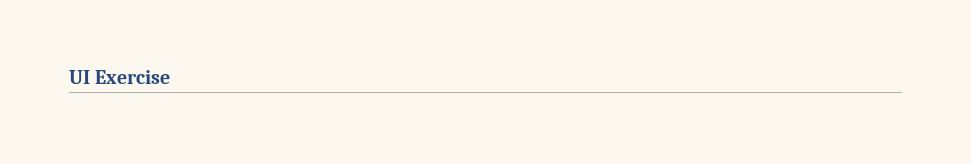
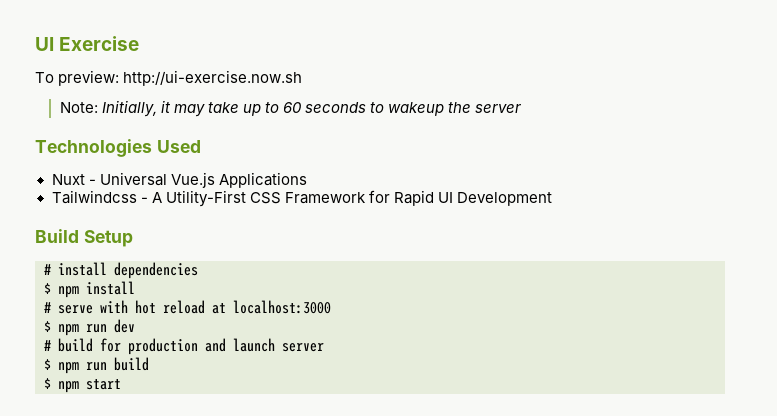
+ To preview: http://ui-exercise.now.sh
+ Note: Initially, it may take up to 60 seconds to wakeup the server
+ Technologies Used
+ Nuxt - Universal Vue.js Applications
+ Tailwindcss - A Utility-First CSS Framework for Rapid UI Development
+ Build Setup
+ # install dependencies
+ $ npm install
+ # serve with hot reload at localhost:3000
+ $ npm run dev
+ # build for production and launch server
+ $ npm run build
+ $ npm start

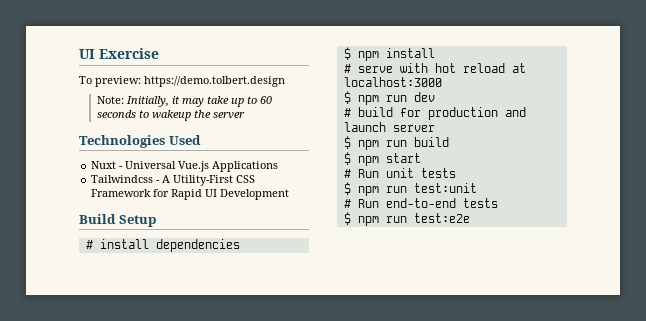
- To preview: http://ui-exercise.now.sh
+ To preview: https://demo.tolbert.design
+ # Run unit tests
+ $ npm run test:unit
+ # Run end-to-end tests
+ $ npm run test:e2e

